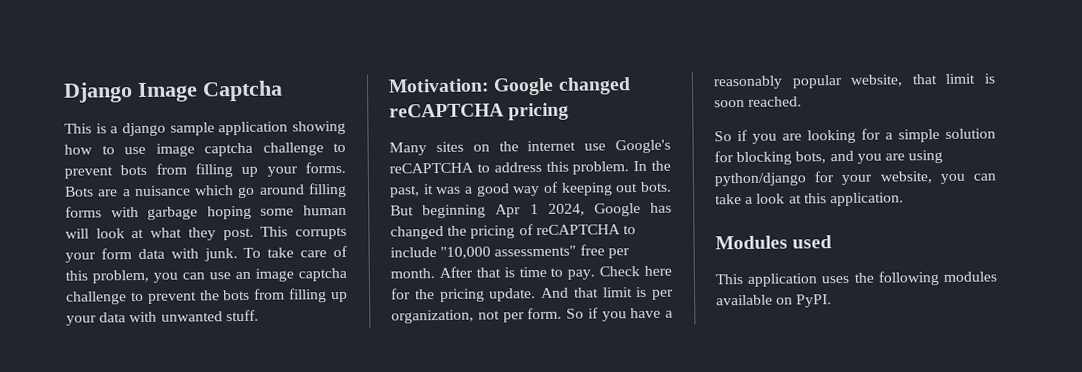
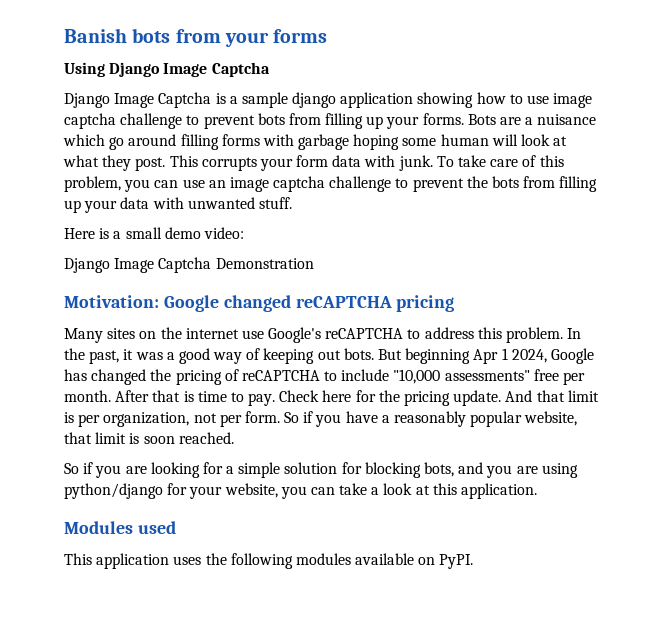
- Django Image Captcha
- This is a django sample application showing how to use image captcha challenge to prevent bots from filling up your forms.
+ Banish bots from your forms
+ Using Django Image Captcha
+ Django Image Captcha is a sample django application showing how to use image captcha challenge to prevent bots from filling up your forms.
+ Here is a small demo video:
+ Django Image Captcha Demonstration

